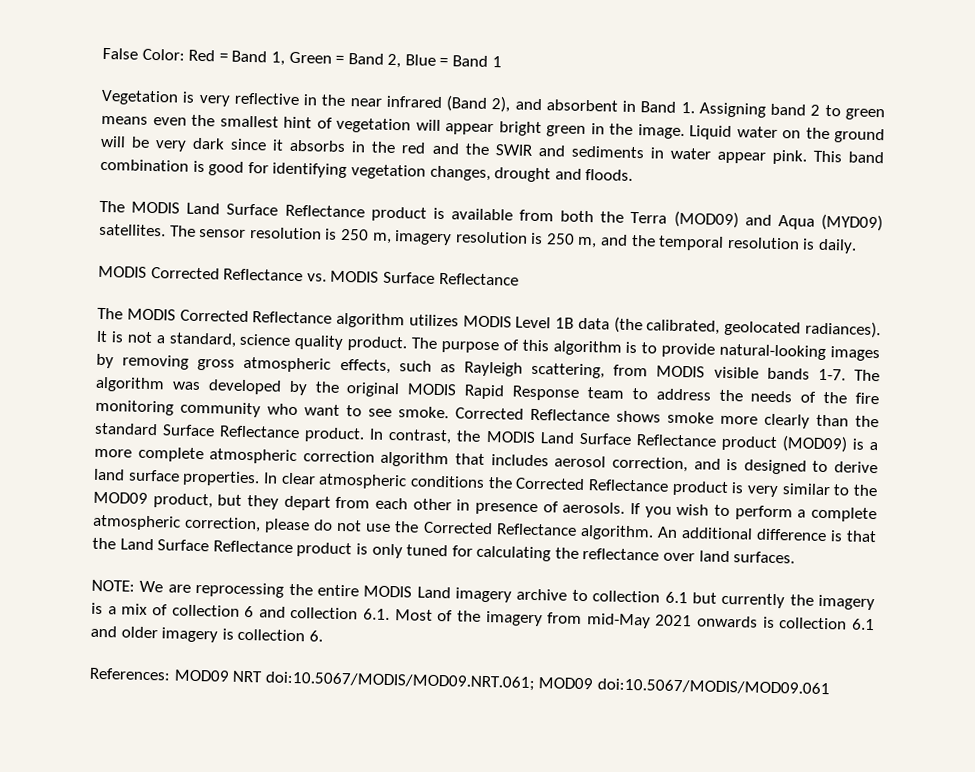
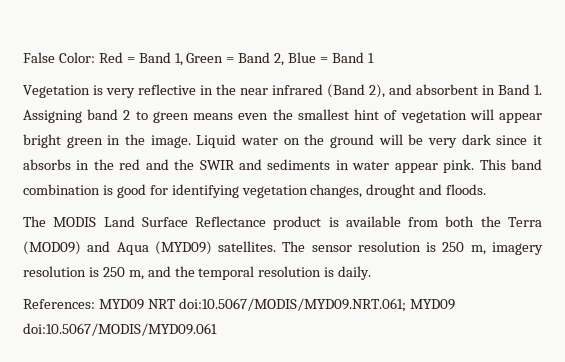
- MODIS Corrected Reflectance vs. MODIS Surface Reflectance
- The MODIS Corrected Reflectance algorithm utilizes MODIS Level 1B data (the calibrated, geolocated radiances). It is not a standard, science quality product. The purpose of this algorithm is to provide natural-looking images by removing gross atmospheric effects, such as Rayleigh scattering, from MODIS visible bands 1-7. The algorithm was developed by the original MODIS Rapid Response team to address the needs of the fire monitoring community who want to see smoke. Corrected Reflectance shows smoke more clearly than the standard Surface Reflectance product. In contrast, the MODIS Land Surface Reflectance product (MOD09) is a more complete atmospheric correction algorithm that includes aerosol correction, and is designed to derive land surface properties. In clear atmospheric conditions the Corrected Reflectance product is very similar to the MOD09 product, but they depart from each other in presence of aerosols. If you wish to perform a complete atmospheric correction, please do not use the Corrected Reflectance algorithm. An additional difference is that the Land Surface Reflectance product is only tuned for calculating the reflectance over land surfaces.
- NOTE: We are reprocessing the entire MODIS Land imagery archive to collection 6.1 but currently the imagery is a mix of collection 6 and collection 6.1. Most of the imagery from mid-May 2021 onwards is collection 6.1 and older imagery is collection 6.
- References: MOD09 NRT doi:10.5067/MODIS/MOD09.NRT.061; MOD09 doi:10.5067/MODIS/MOD09.061
+ References: MYD09 NRT doi:10.5067/MODIS/MYD09.NRT.061; MYD09 doi:10.5067/MODIS/MYD09.061

